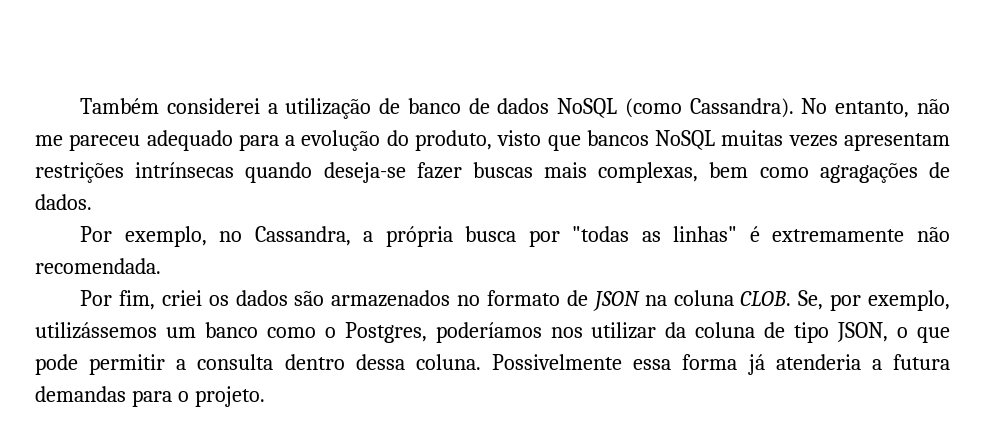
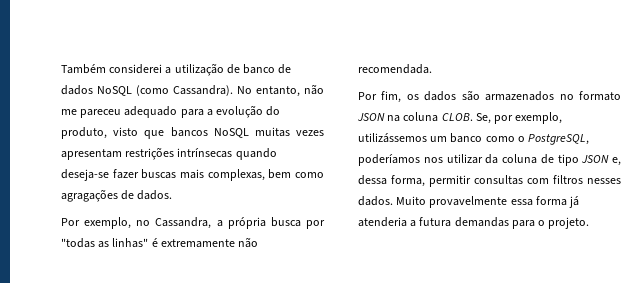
- Por fim, criei os dados são armazenados no formato de JSON na coluna CLOB.
+ Por fim, os dados são armazenados no formato JSON na coluna CLOB.
- Se, por exemplo, utilizássemos um banco como o Postgres, poderíamos nos utilizar da coluna de tipo JSON, o que pode permitir a consulta dentro dessa coluna. Possivelmente essa forma já atenderia a futura demandas para o projeto.
+ Se, por exemplo, utilizássemos um banco como o PostgreSQL, poderíamos nos utilizar da coluna de tipo JSON e, dessa forma, permitir consultas com filtros nesses dados. Muito provavelmente essa forma já atenderia a futura demandas para o projeto.

